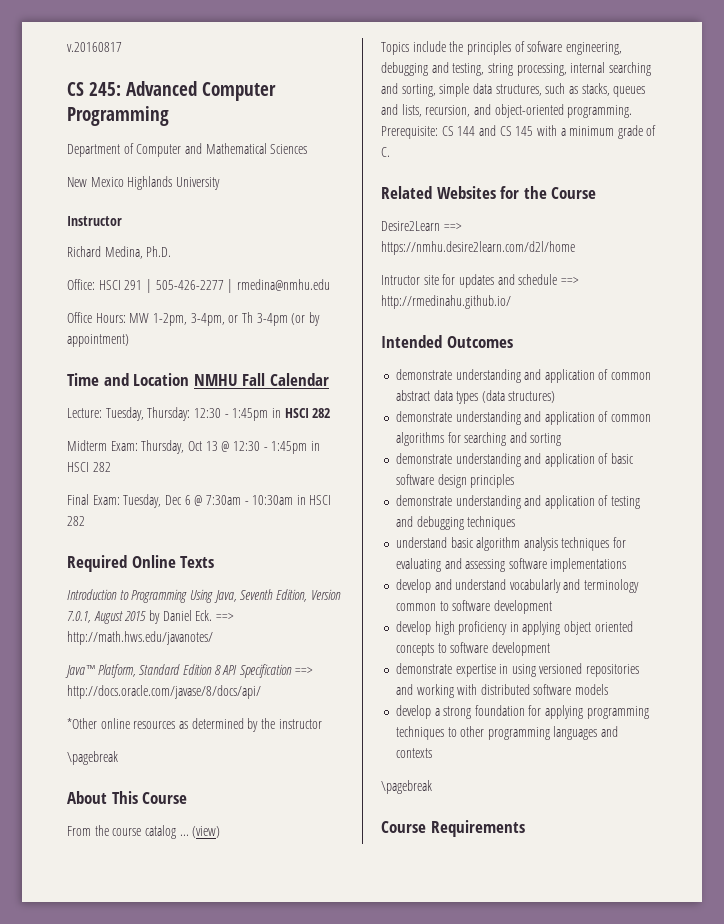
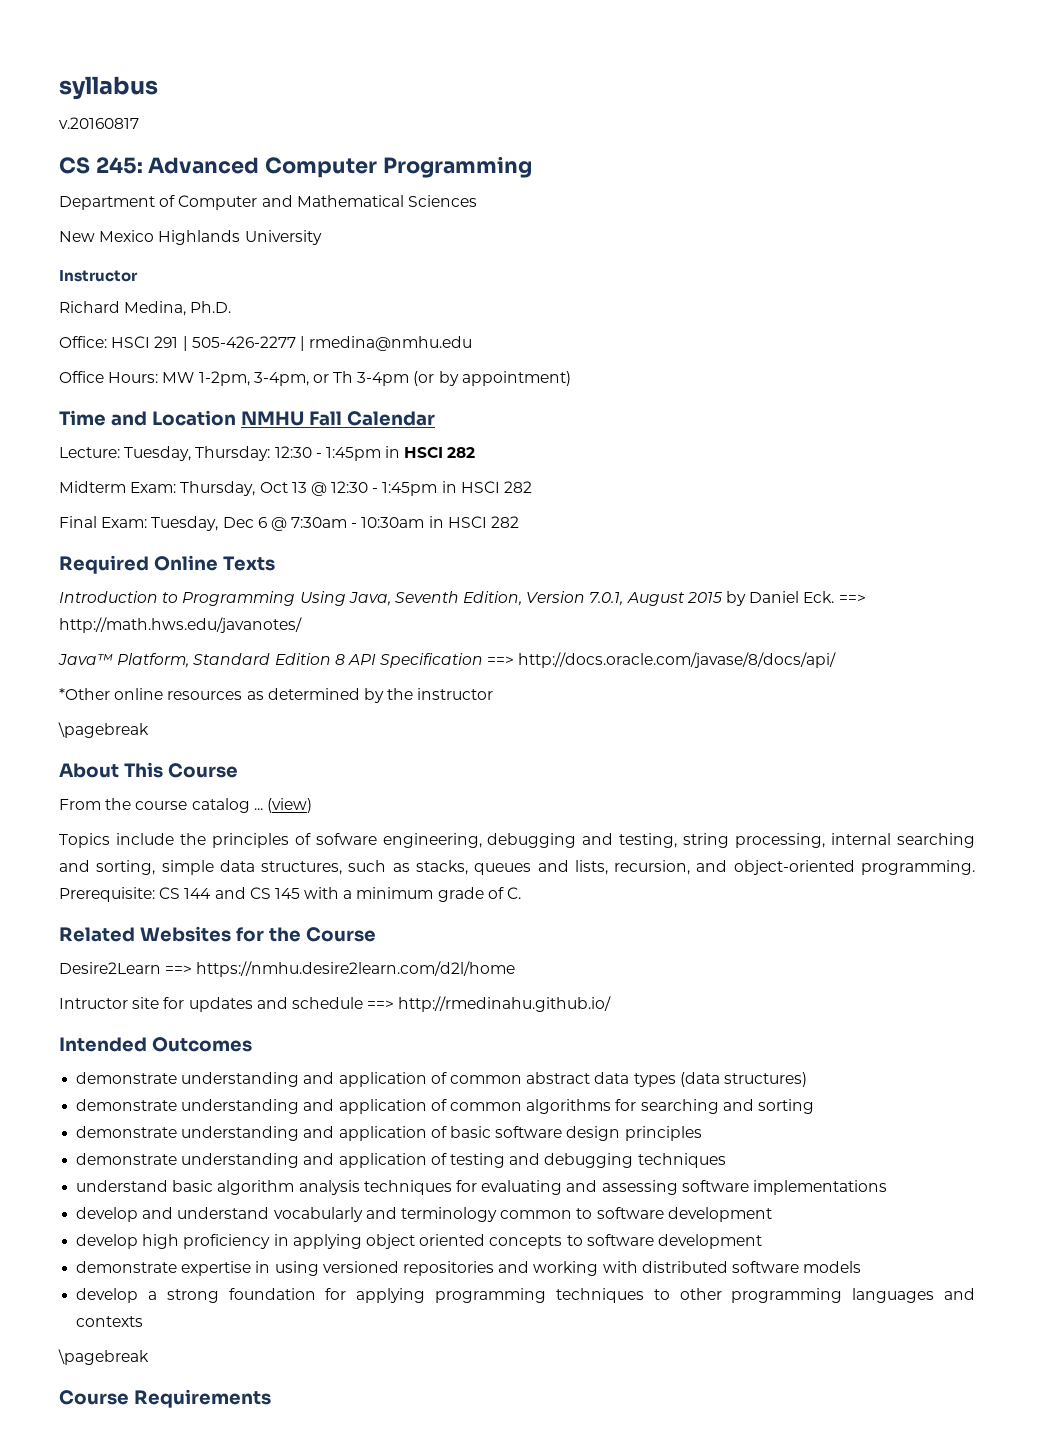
+ syllabus

